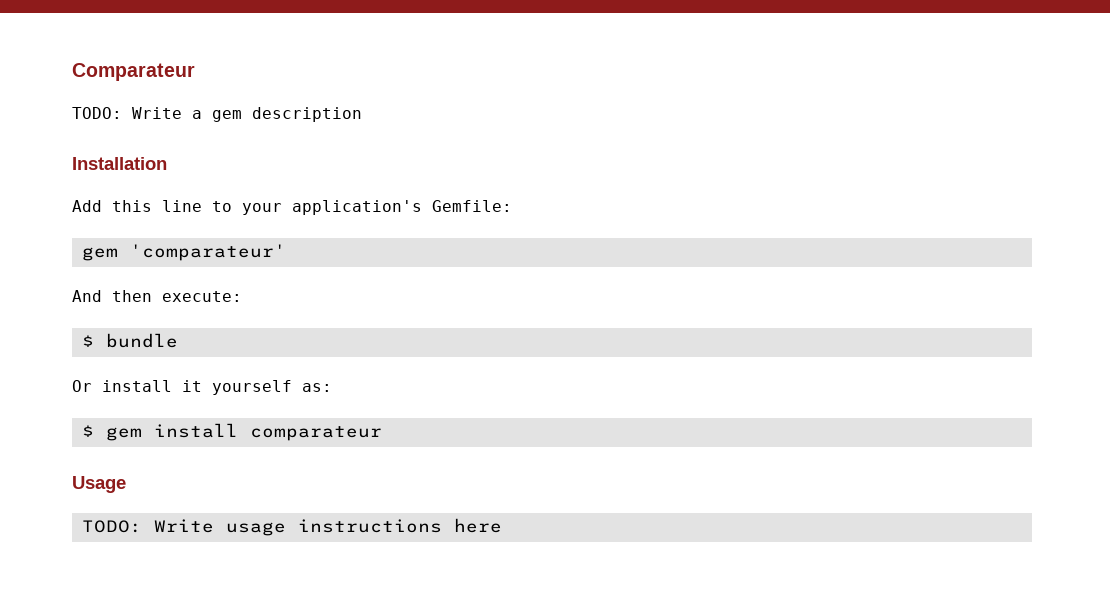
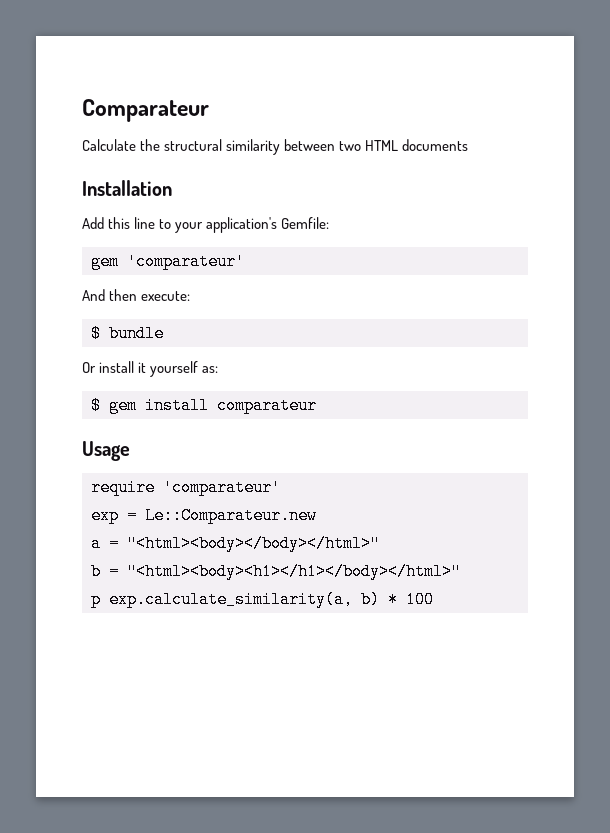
- TODO: Write a gem description
+ Calculate the structural similarity between two HTML documents
- TODO: Write usage instructions here
+ require 'comparateur'
+ exp = Le::Comparateur.new
+ a = "<html><body></body></html>"
+ b = "<html><body><h1></h1></body></html>"
+ p exp.calculate_similarity(a, b) * 100

